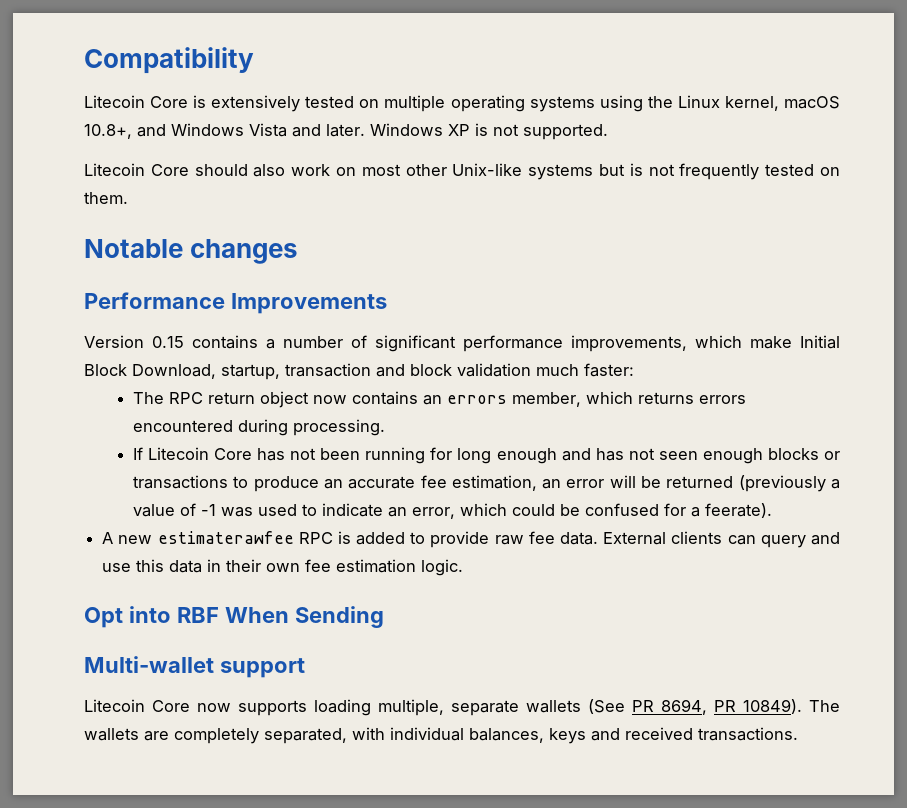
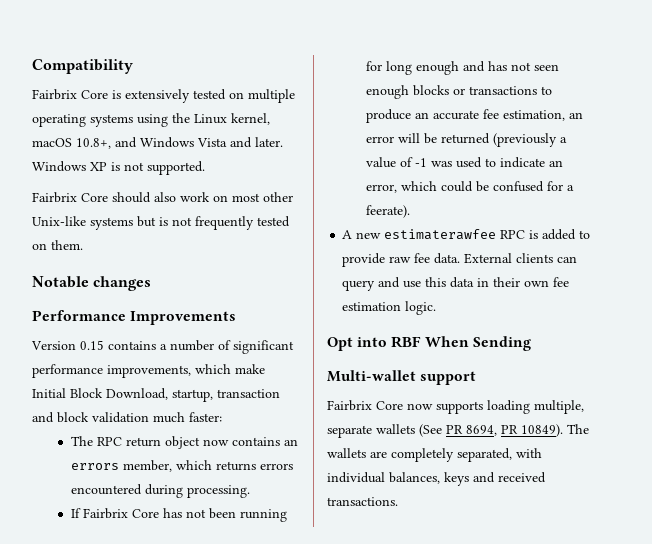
- Litecoin Core is extensively tested on multiple operating systems using the Linux kernel, macOS 10.8+, and Windows Vista and later.
+ Fairbrix Core is extensively tested on multiple operating systems using the Linux kernel, macOS 10.8+, and Windows Vista and later.
- Litecoin Core should also work on most other Unix-like systems but is not frequently tested on them.
+ Fairbrix Core should also work on most other Unix-like systems but is not frequently tested on them.
- If Litecoin Core has not been running for long enough and has not seen enough blocks or transactions to produce an accurate fee estimation, an error will be returned (previously a value of -1 was used to indicate an error, which could be confused for a feerate).
+ If Fairbrix Core has not been running for long enough and has not seen enough blocks or transactions to produce an accurate fee estimation, an error will be returned (previously a value of -1 was used to indicate an error, which could be confused for a feerate).
- Litecoin Core now supports loading multiple, separate wallets (See PR 8694, PR 10849).
+ Fairbrix Core now supports loading multiple, separate wallets (See PR 8694, PR 10849).

